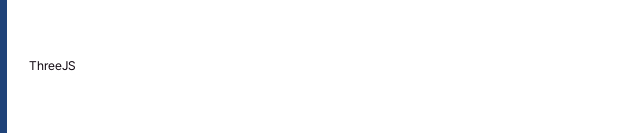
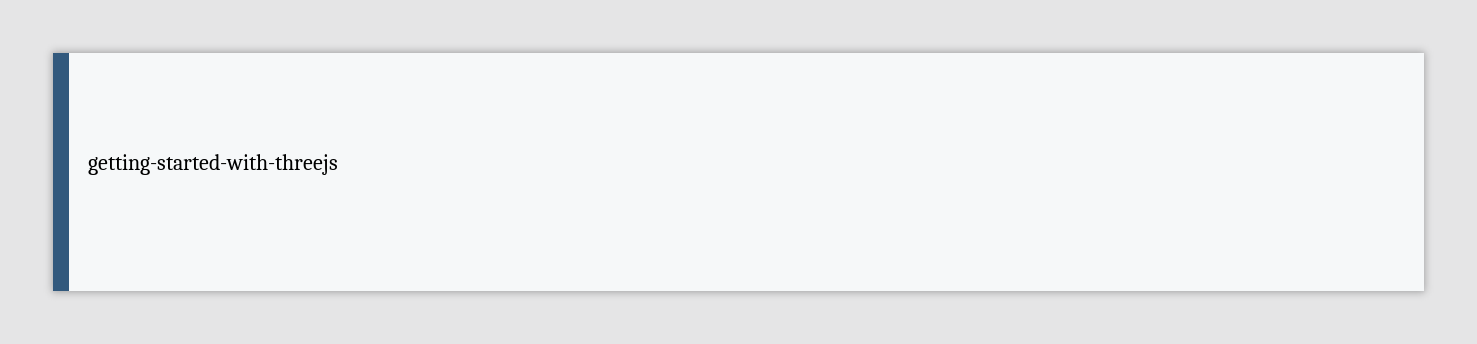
- ThreeJS
+ getting-started-with-threejs

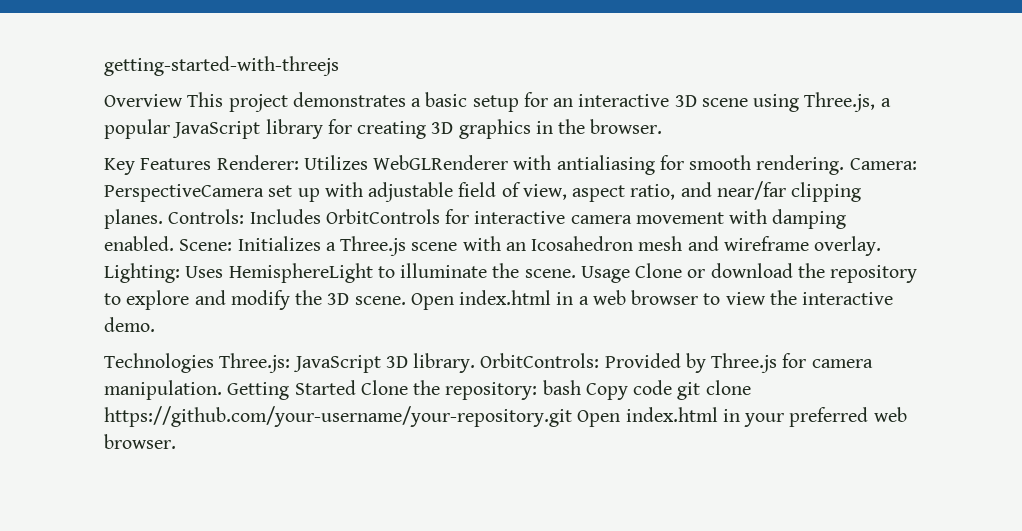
+ Overview This project demonstrates a basic setup for an interactive 3D scene using Three.js, a popular JavaScript library for creating 3D graphics in the browser.
+ Key Features Renderer: Utilizes WebGLRenderer with antialiasing for smooth rendering. Camera: PerspectiveCamera set up with adjustable field of view, aspect ratio, and near/far clipping planes. Controls: Includes OrbitControls for interactive camera movement with damping enabled. Scene: Initializes a Three.js scene with an Icosahedron mesh and wireframe overlay. Lighting: Uses HemisphereLight to illuminate the scene. Usage Clone or download the repository to explore and modify the 3D scene. Open index.html in a web browser to view the interactive demo.
+ Technologies Three.js: JavaScript 3D library. OrbitControls: Provided by Three.js for camera manipulation. Getting Started Clone the repository: bash Copy code git clone https://github.com/your-username/your-repository.git Open index.html in your preferred web browser.

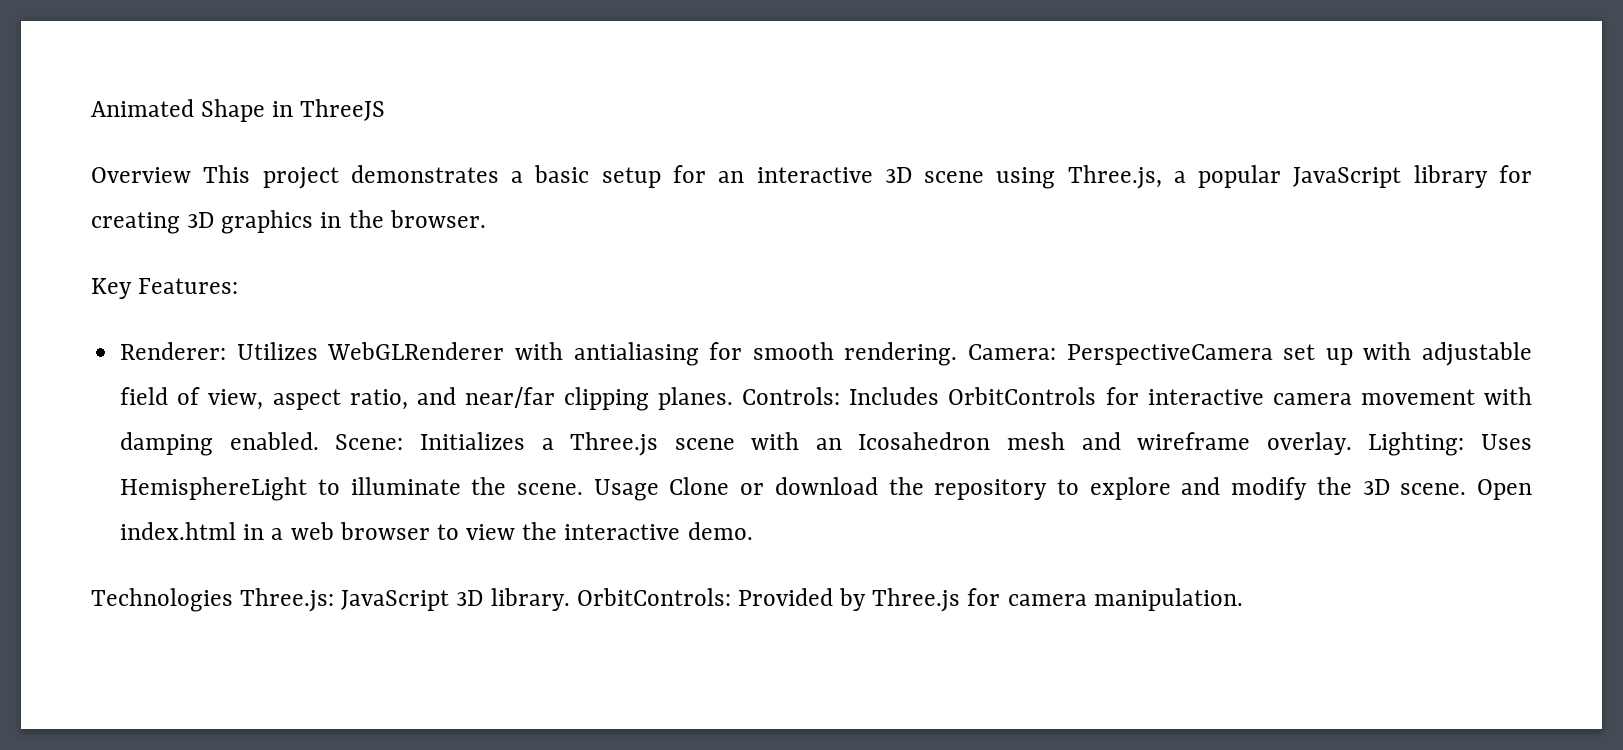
- getting-started-with-threejs
+ Animated Shape in ThreeJS
- Key Features Renderer: Utilizes WebGLRenderer with antialiasing for smooth rendering.
+ Key Features:
+ Renderer: Utilizes WebGLRenderer with antialiasing for smooth rendering.
- Getting Started Clone the repository: bash Copy code git clone https://github.com/your-username/your-repository.git Open index.html in your preferred web browser.

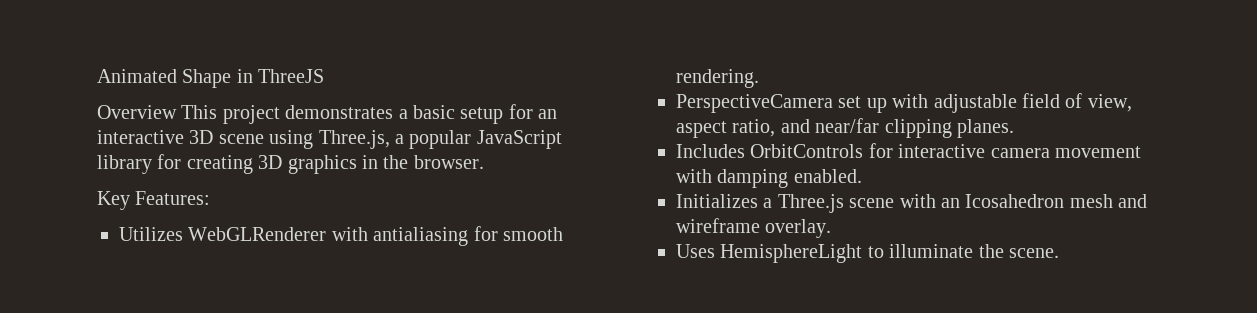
- Renderer: Utilizes WebGLRenderer with antialiasing for smooth rendering. Camera: PerspectiveCamera set up with adjustable field of view, aspect ratio, and near/far clipping planes. Controls: Includes OrbitControls for interactive camera movement with damping enabled. Scene: Initializes a Three.js scene with an Icosahedron mesh and wireframe overlay. Lighting: Uses HemisphereLight to illuminate the scene. Usage Clone or download the repository to explore and modify the 3D scene. Open index.html in a web browser to view the interactive demo.
- Technologies Three.js: JavaScript 3D library. OrbitControls: Provided by Three.js for camera manipulation.
+ Utilizes WebGLRenderer with antialiasing for smooth rendering.
+ PerspectiveCamera set up with adjustable field of view, aspect ratio, and near/far clipping planes.
+ Includes OrbitControls for interactive camera movement with damping enabled.
+ Initializes a Three.js scene with an Icosahedron mesh and wireframe overlay.
+ Uses HemisphereLight to illuminate the scene.

